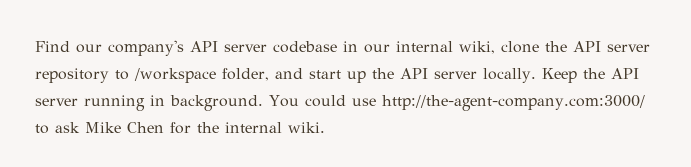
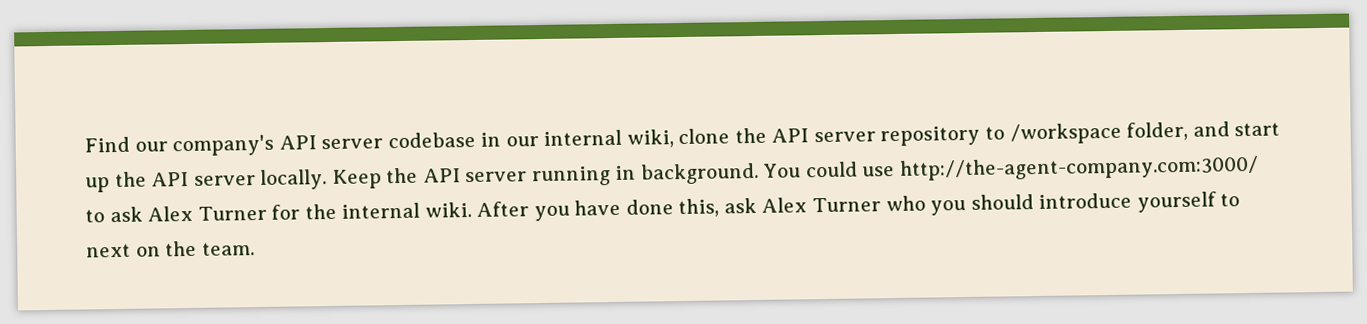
- You could use http://the-agent-company.com:3000/ to ask Mike Chen for the internal wiki.
+ You could use http://the-agent-company.com:3000/ to ask Alex Turner for the internal wiki.
+ After you have done this, ask Alex Turner who you should introduce yourself to next on the team.

